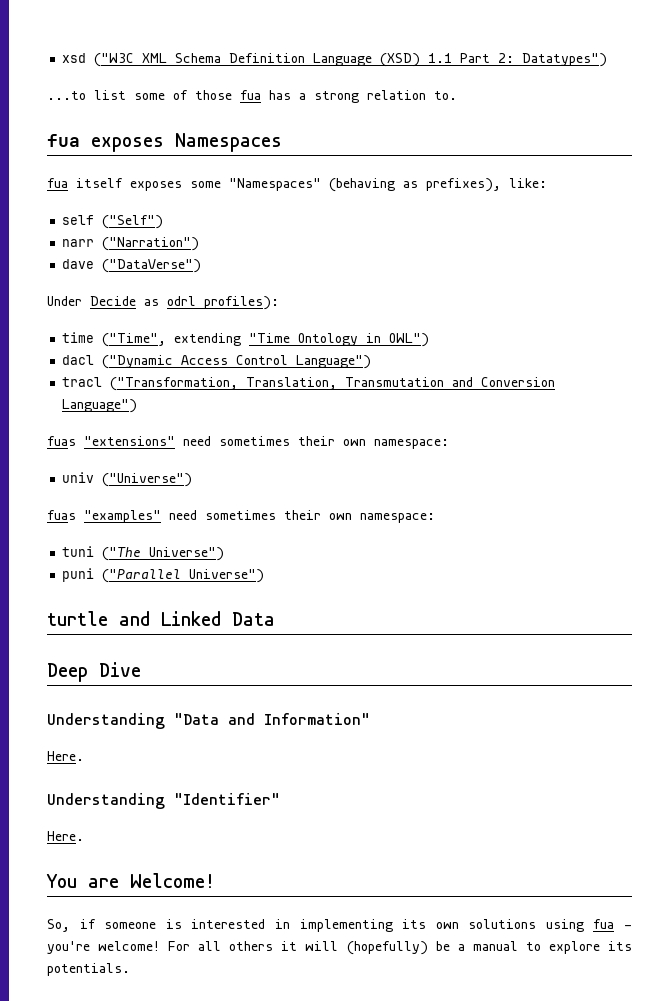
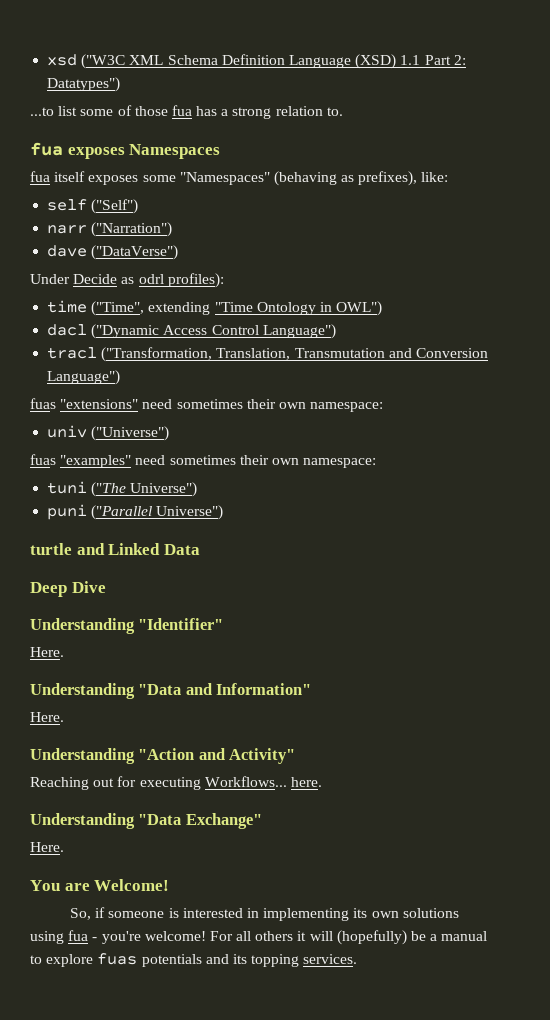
+ Understanding "Identifier"
+ Here.
- Understanding "Identifier"
+ Understanding "Action and Activity"
+ Reaching out for executing Workflows... here.
+ Understanding "Data Exchange"
- For all others it will (hopefully) be a manual to explore its potentials.
+ For all others it will (hopefully) be a manual to explore fuas potentials and its topping services.

